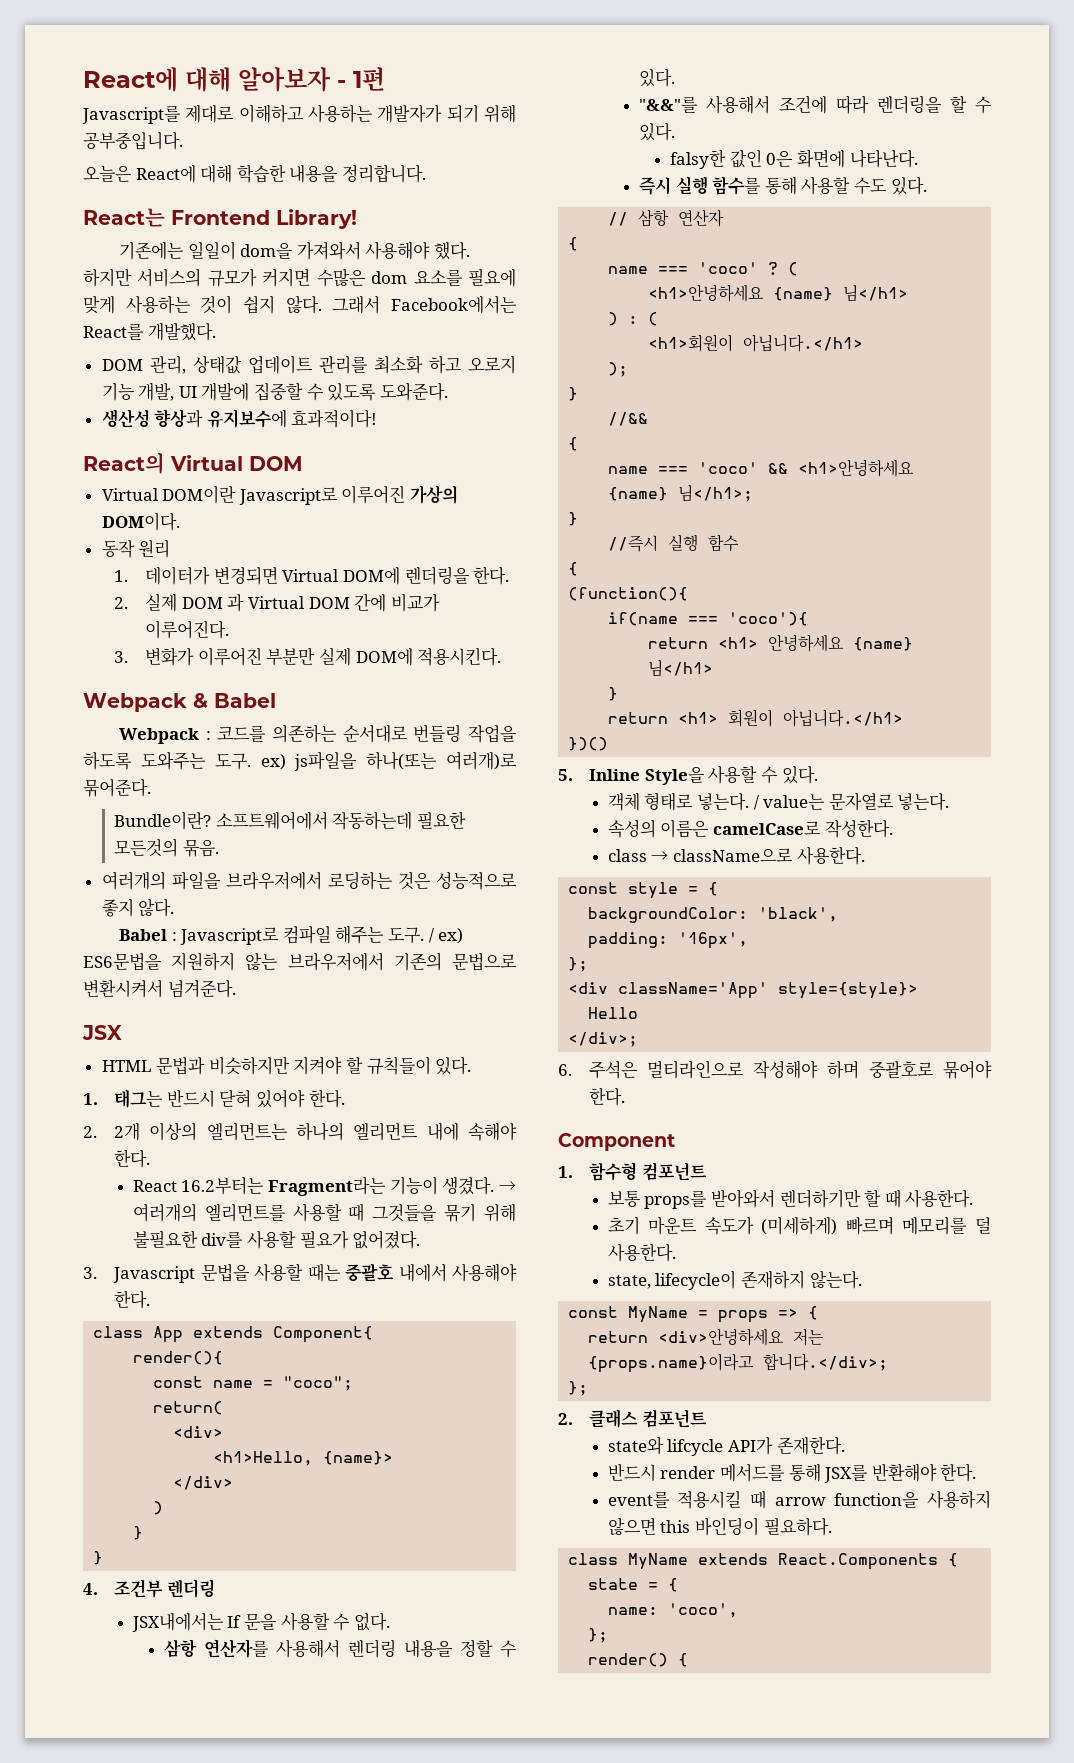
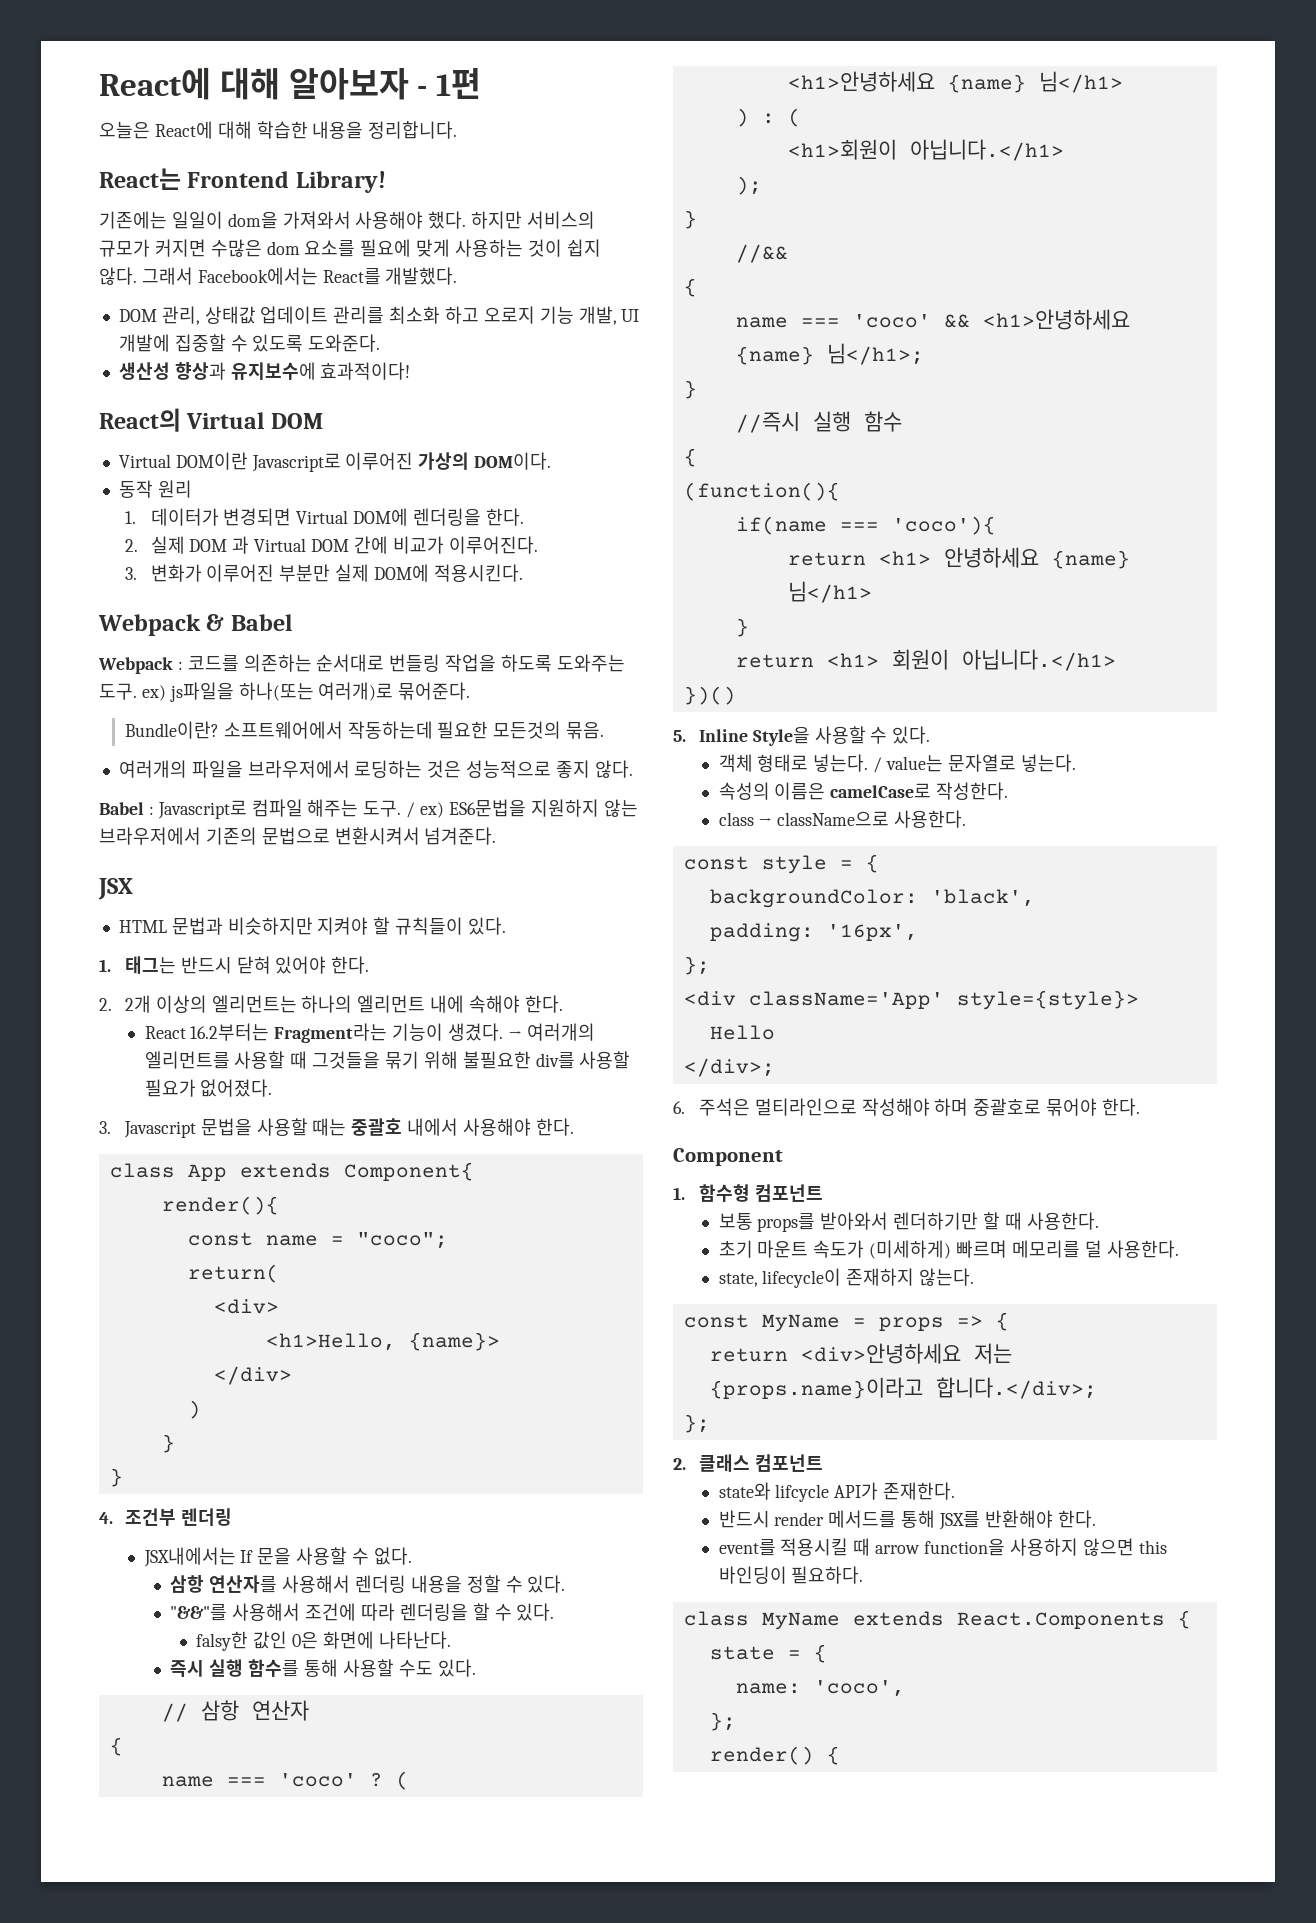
- Javascript를 제대로 이해하고 사용하는 개발자가 되기 위해 공부중입니다.

